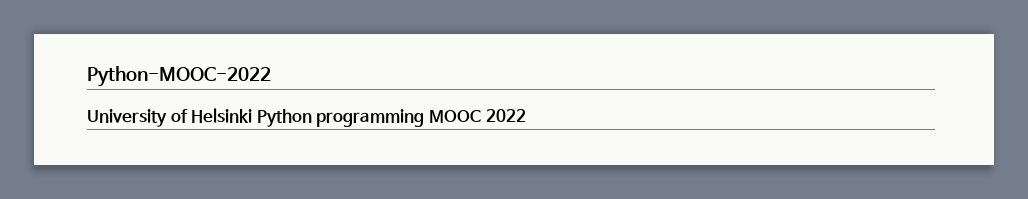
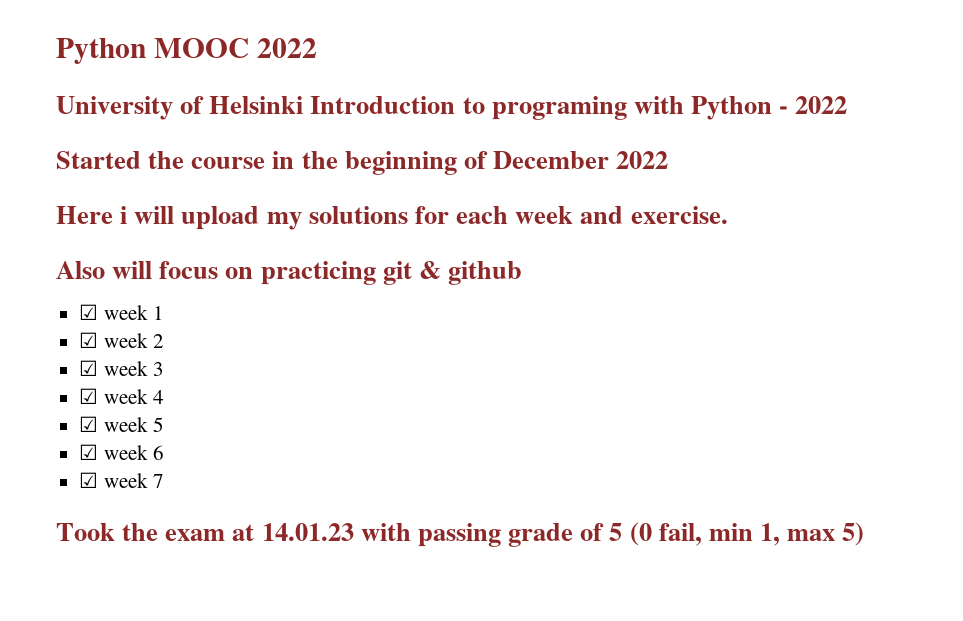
- Python-MOOC-2022
+ Python MOOC 2022
- University of Helsinki Python programming MOOC 2022
+ University of Helsinki Introduction to programing with Python - 2022
+ Started the course in the beginning of December 2022
+ Here i will upload my solutions for each week and exercise.
+ Also will focus on practicing git & github
+ ☑ week 1
+ ☑ week 2
+ ☑ week 3
+ ☑ week 4
+ ☑ week 5
+ ☑ week 6
+ ☑ week 7
+ Took the exam at 14.01.23 with passing grade of 5 (0 fail, min 1, max 5)

